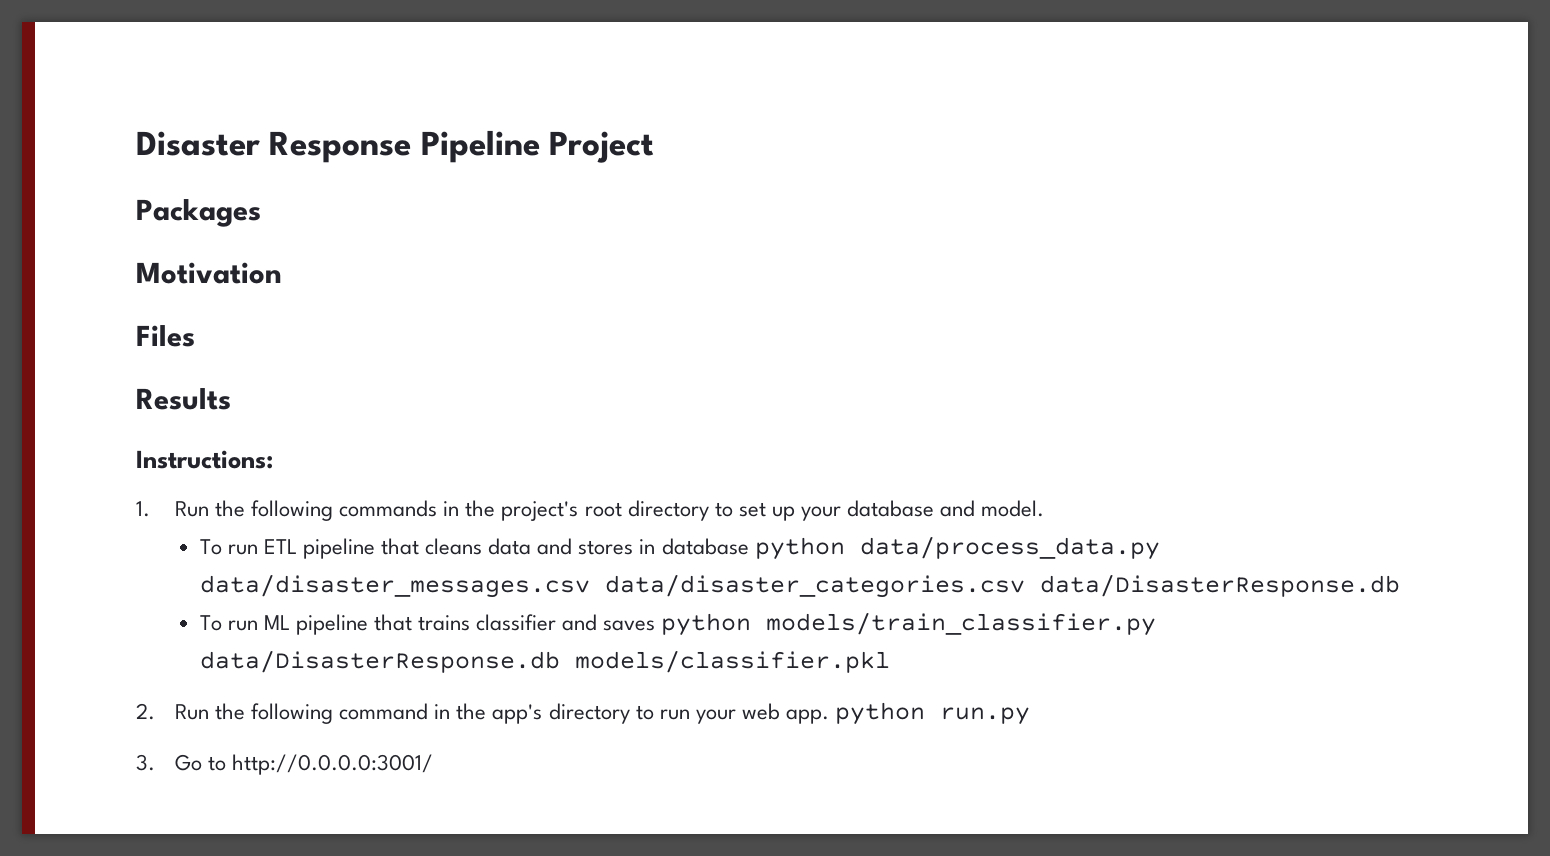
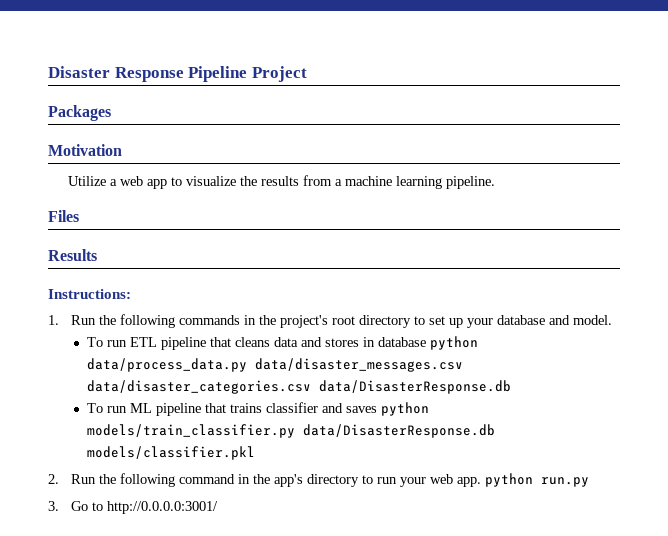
+ Utilize a web app to visualize the results from a machine learning pipeline.

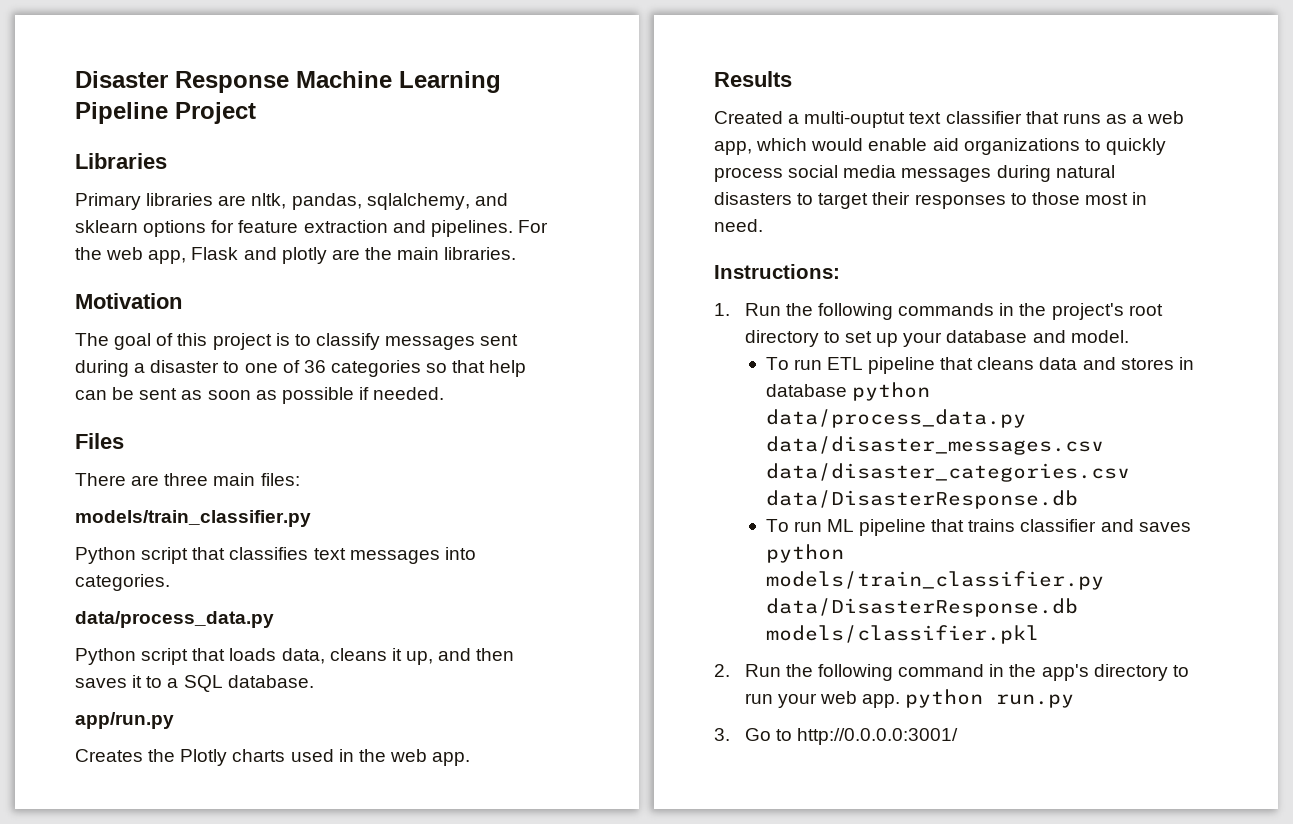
- Disaster Response Pipeline Project
+ Disaster Response Machine Learning Pipeline Project
- Packages
+ Libraries
+ Primary libraries are nltk, pandas, sqlalchemy, and sklearn options for feature extraction and pipelines. For the web app, Flask and plotly are the main libraries.
  Motivation
- Utilize a web app to visualize the results from a machine learning pipeline.
+ The goal of this project is to classify messages sent during a disaster to one of 36 categories so that help can be sent as soon as possible if needed.
  Files
+ There are three main files:
+ models/train_classifier.py
+ Python script that classifies text messages into categories.
+ data/process_data.py
+ Python script that loads data, cleans it up, and then saves it to a SQL database.
+ app/run.py
+ Creates the Plotly charts used in the web app.
  Results
+ Created a multi-ouptut text classifier that runs as a web app, which would enable aid organizations to quickly process social media messages during natural disasters to target their responses to those most in need.

